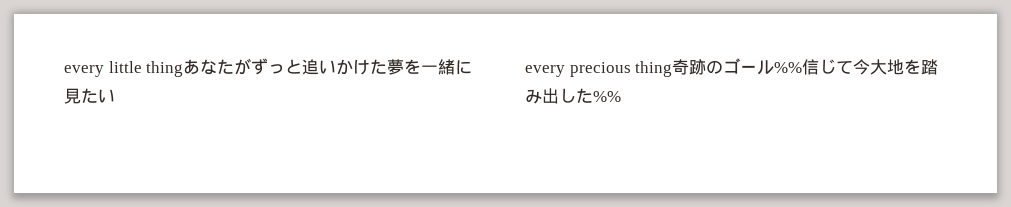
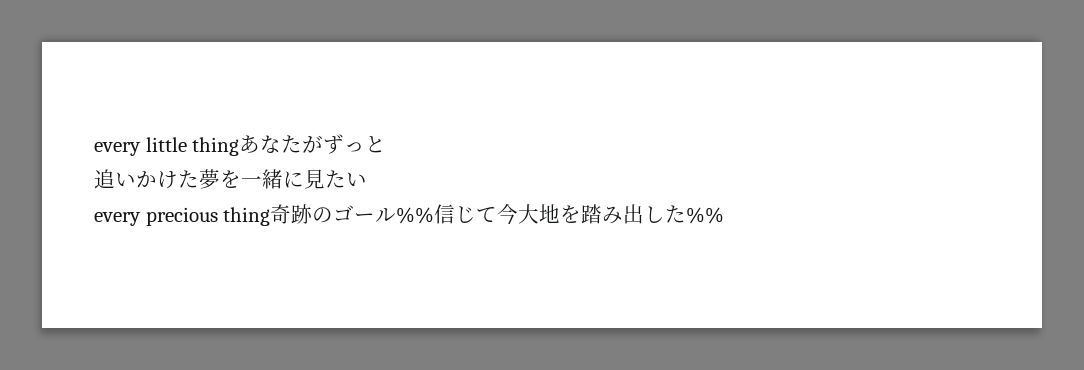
- every little thingあなたがずっと追いかけた夢を一緒に見たい
+ every little thingあなたがずっと
+ 追いかけた夢を一緒に見たい

